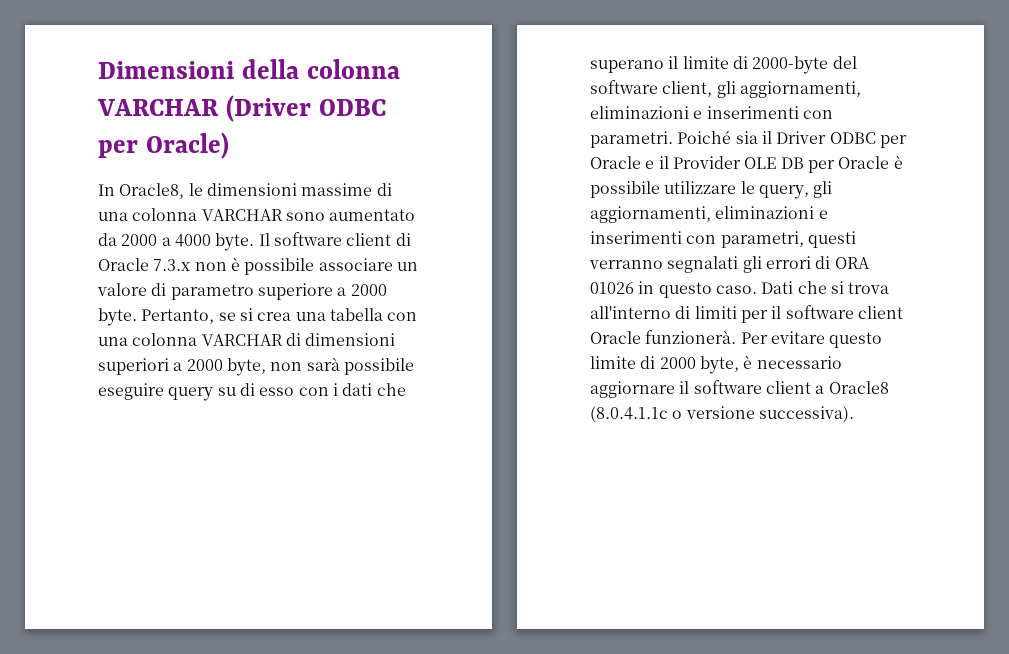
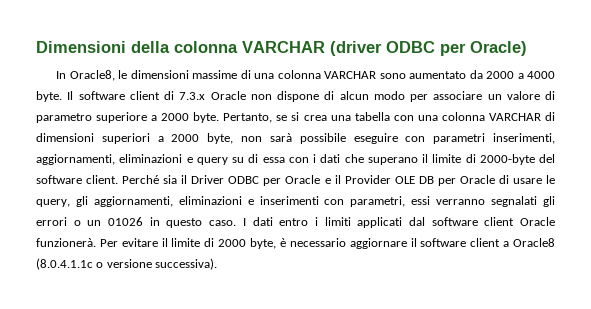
- Dimensioni della colonna VARCHAR (Driver ODBC per Oracle)
+ Dimensioni della colonna VARCHAR (driver ODBC per Oracle)
- Il software client di Oracle 7.3.x non è possibile associare un valore di parametro superiore a 2000 byte.
+ Il software client di 7.3.x Oracle non dispone di alcun modo per associare un valore di parametro superiore a 2000 byte.
- Pertanto, se si crea una tabella con una colonna VARCHAR di dimensioni superiori a 2000 byte, non sarà possibile eseguire query su di esso con i dati che superano il limite di 2000-byte del software client, gli aggiornamenti, eliminazioni e inserimenti con parametri. Poiché sia il Driver ODBC per Oracle e il Provider OLE DB per Oracle è possibile utilizzare le query, gli aggiornamenti, eliminazioni e inserimenti con parametri, questi verranno segnalati gli errori di ORA 01026 in questo caso.
+ Pertanto, se si crea una tabella con una colonna VARCHAR di dimensioni superiori a 2000 byte, non sarà possibile eseguire con parametri inserimenti, aggiornamenti, eliminazioni e query su di essa con i dati che superano il limite di 2000-byte del software client. Perché sia il Driver ODBC per Oracle e il Provider OLE DB per Oracle di usare le query, gli aggiornamenti, eliminazioni e inserimenti con parametri, essi verranno segnalati gli errori o un 01026 in questo caso.
- Dati che si trova all'interno di limiti per il software client Oracle funzionerà.
+ I dati entro i limiti applicati dal software client Oracle funzionerà.
- Per evitare questo limite di 2000 byte, è necessario aggiornare il software client a Oracle8 (8.0.4.1.1c o versione successiva).
+ Per evitare il limite di 2000 byte, è necessario aggiornare il software client a Oracle8 (8.0.4.1.1c o versione successiva).

